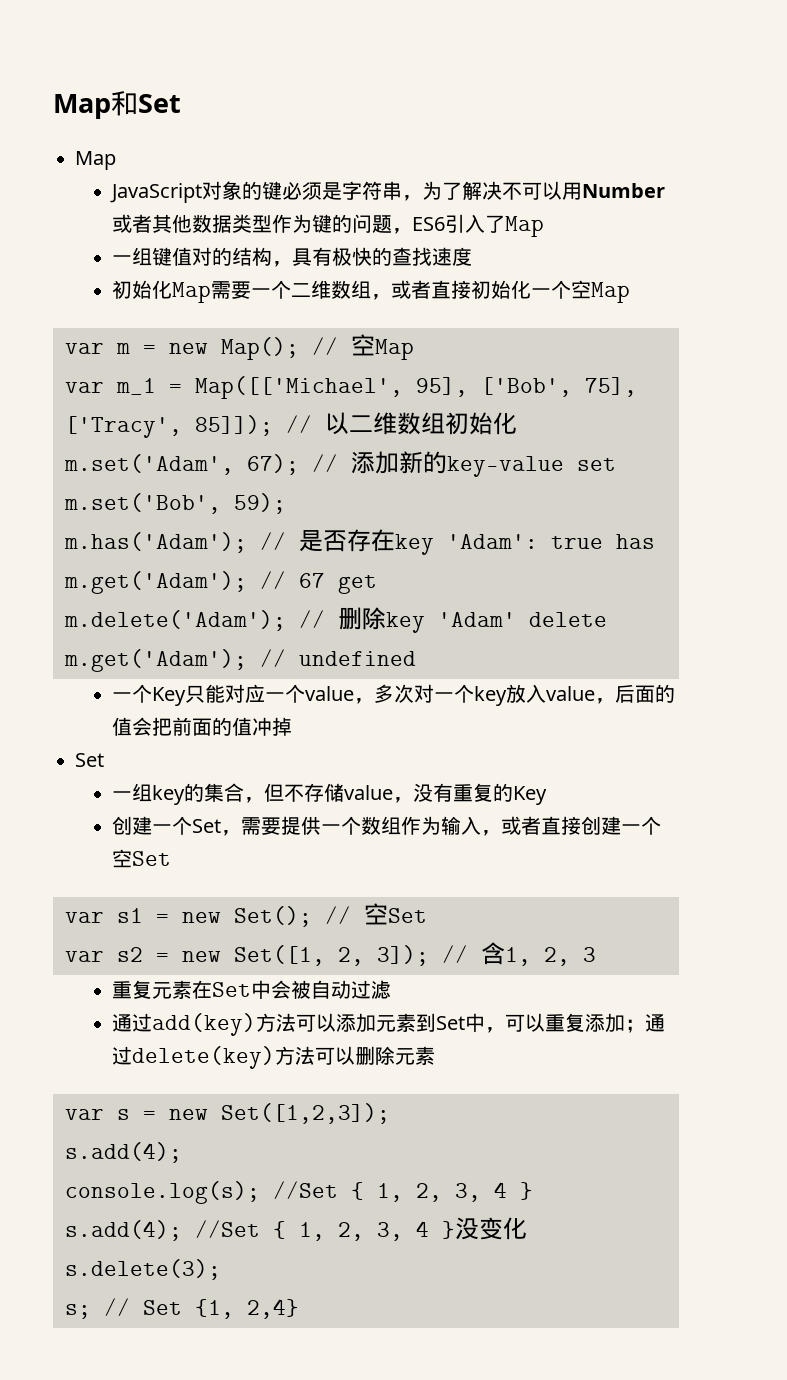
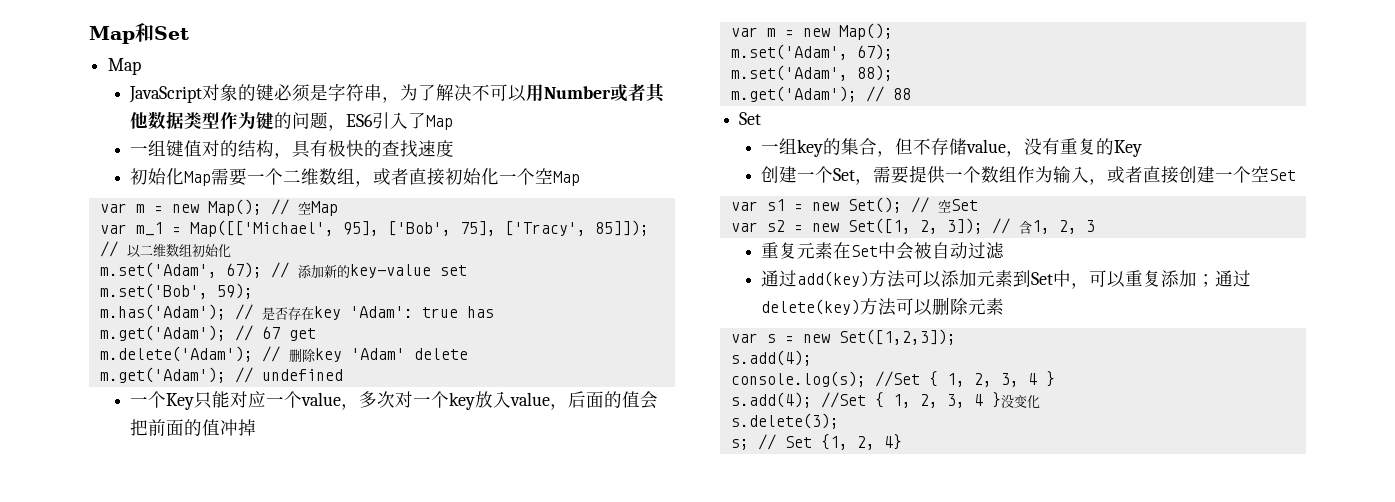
  一个Key只能对应一个value，多次对一个key放入value，后面的值会把前面的值冲掉
+ var m = new Map();
+ m.set('Adam', 67);
+ m.set('Adam', 88);
+ m.get('Adam'); // 88
- s; // Set {1, 2,4}
+ s; // Set {1, 2, 4}

